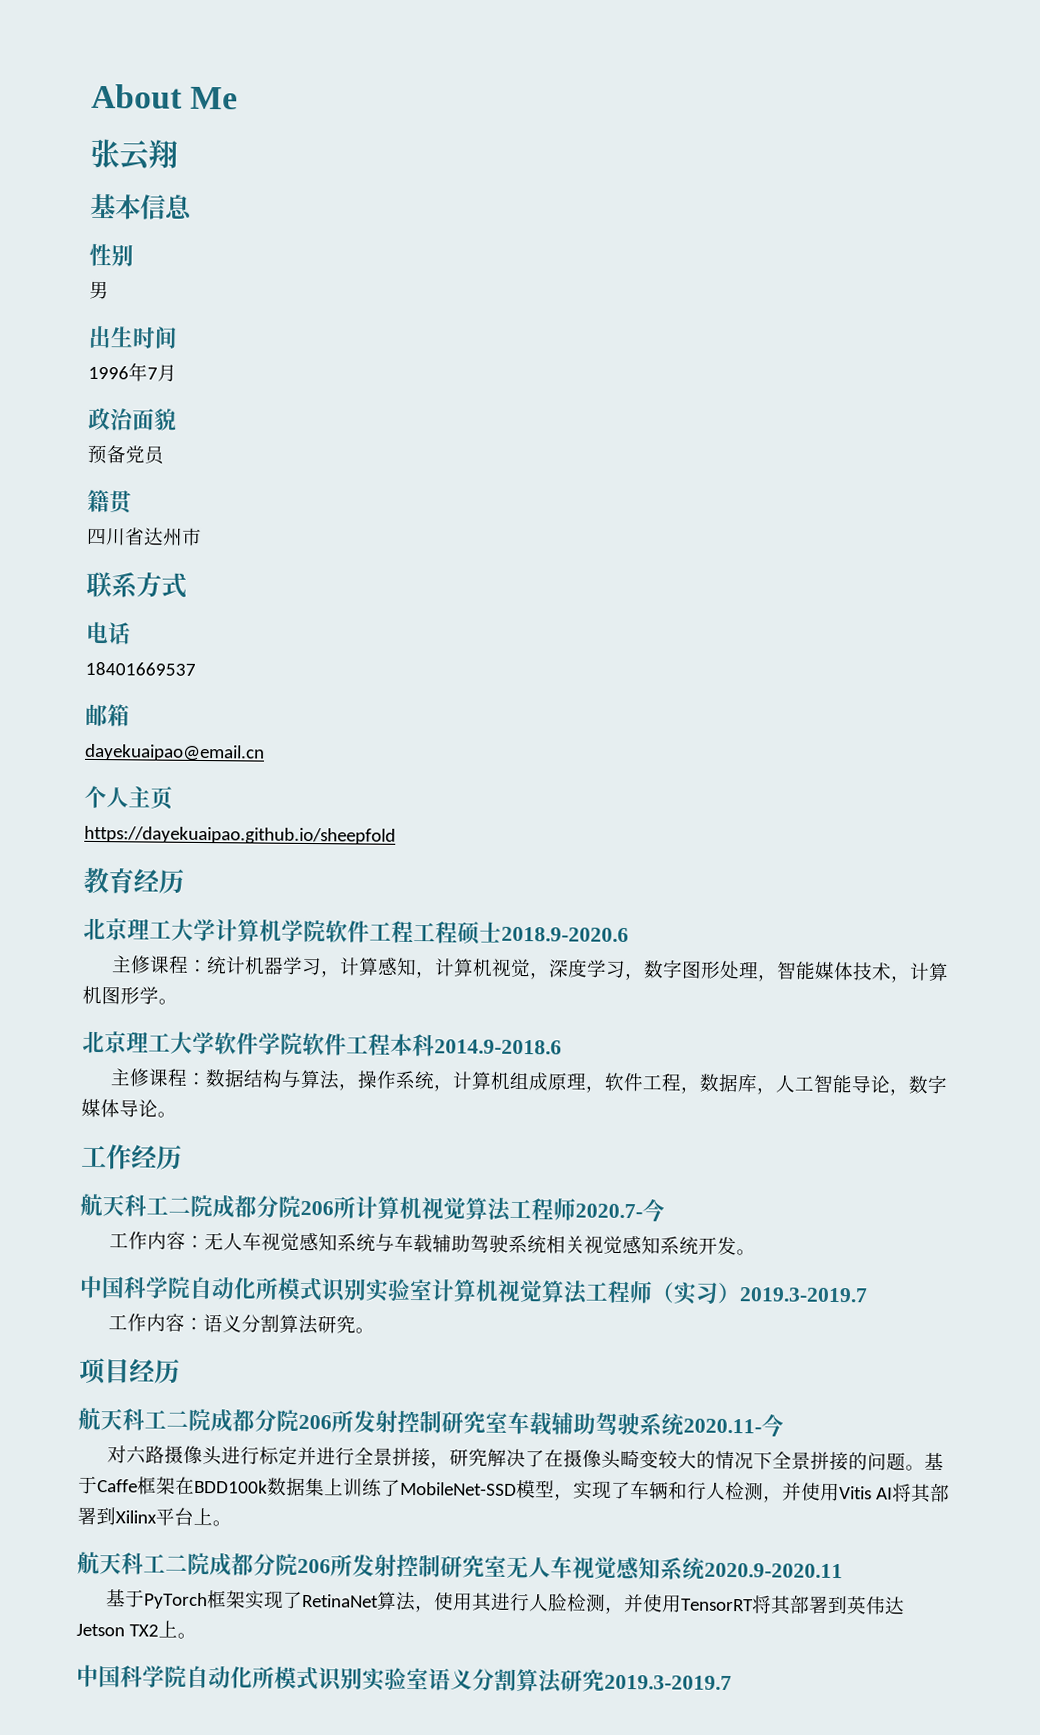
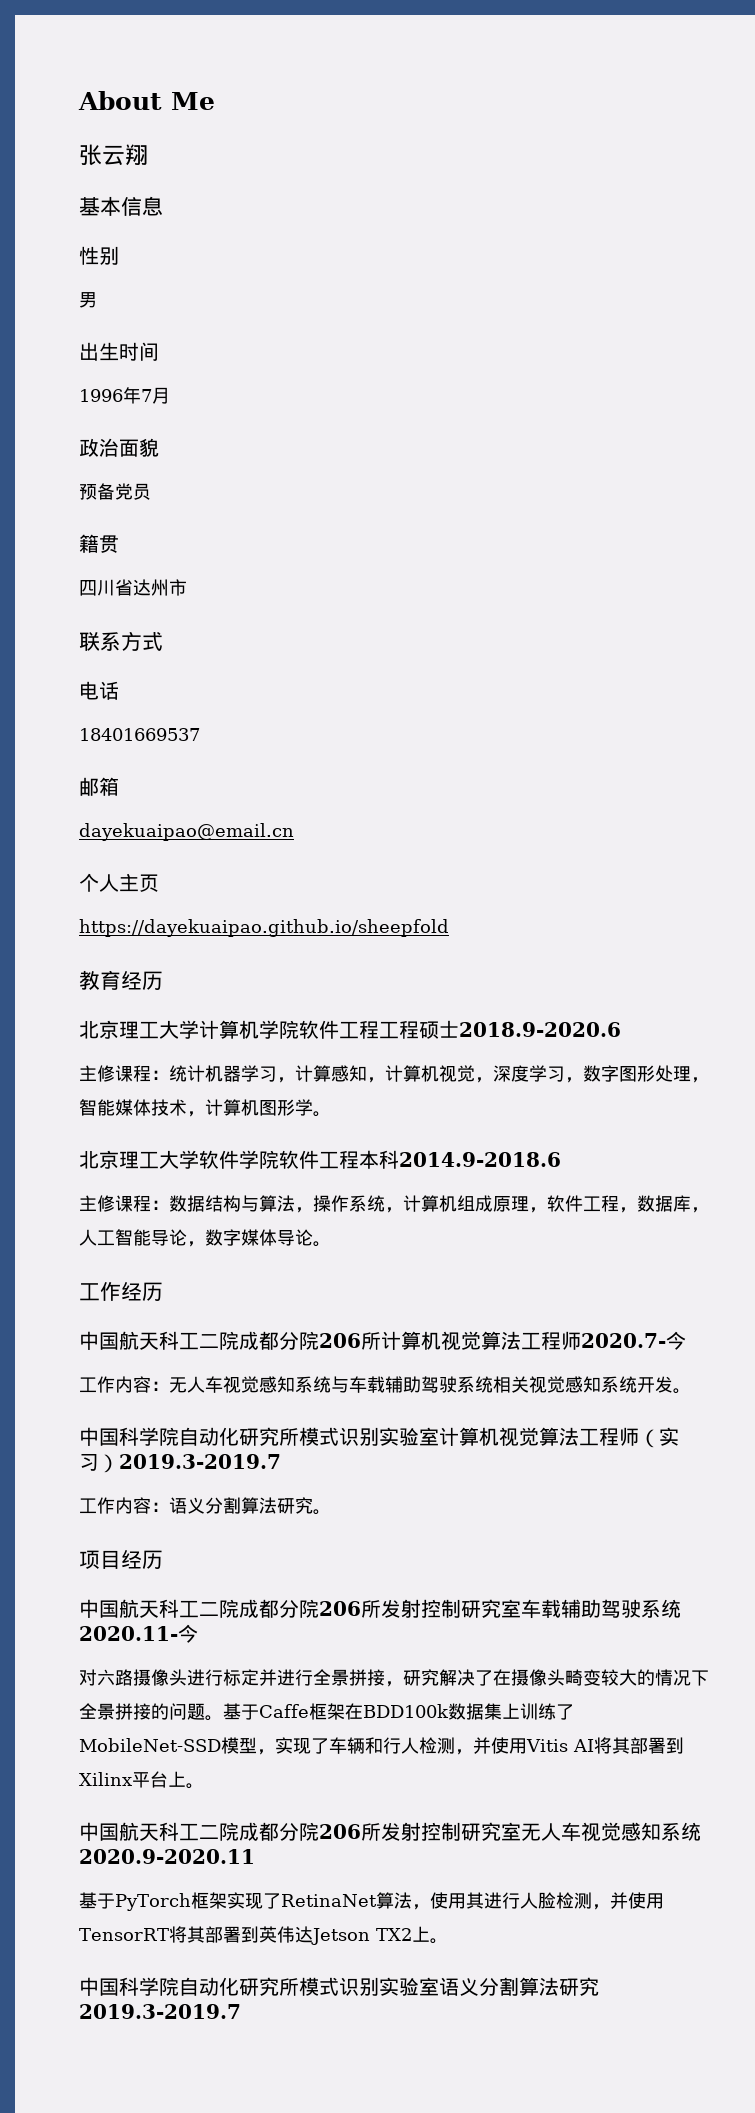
- 航天科工二院成都分院206所计算机视觉算法工程师2020.7-今
+ 中国航天科工二院成都分院206所计算机视觉算法工程师2020.7-今
- 中国科学院自动化所模式识别实验室计算机视觉算法工程师（实习）2019.3-2019.7
+ 中国科学院自动化研究所模式识别实验室计算机视觉算法工程师（实习）2019.3-2019.7
- 航天科工二院成都分院206所发射控制研究室车载辅助驾驶系统2020.11-今
+ 中国航天科工二院成都分院206所发射控制研究室车载辅助驾驶系统2020.11-今
- 航天科工二院成都分院206所发射控制研究室无人车视觉感知系统2020.9-2020.11
+ 中国航天科工二院成都分院206所发射控制研究室无人车视觉感知系统2020.9-2020.11
- 中国科学院自动化所模式识别实验室语义分割算法研究2019.3-2019.7
+ 中国科学院自动化研究所模式识别实验室语义分割算法研究2019.3-2019.7

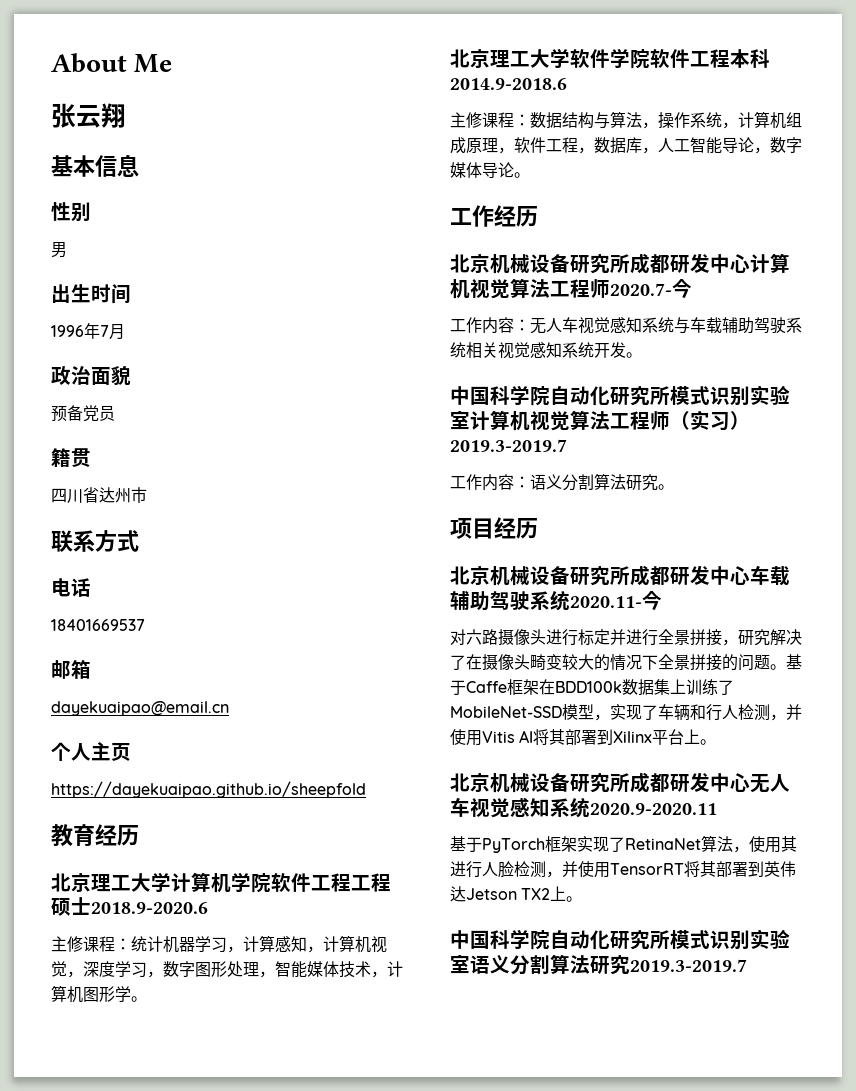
- 中国航天科工二院成都分院206所计算机视觉算法工程师2020.7-今
+ 北京机械设备研究所成都研发中心计算机视觉算法工程师2020.7-今
- 中国航天科工二院成都分院206所发射控制研究室车载辅助驾驶系统2020.11-今
+ 北京机械设备研究所成都研发中心车载辅助驾驶系统2020.11-今
- 中国航天科工二院成都分院206所发射控制研究室无人车视觉感知系统2020.9-2020.11
+ 北京机械设备研究所成都研发中心无人车视觉感知系统2020.9-2020.11

